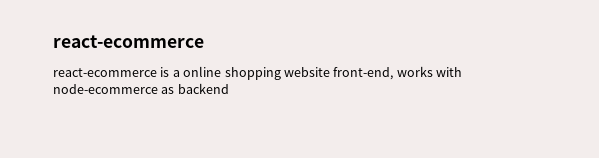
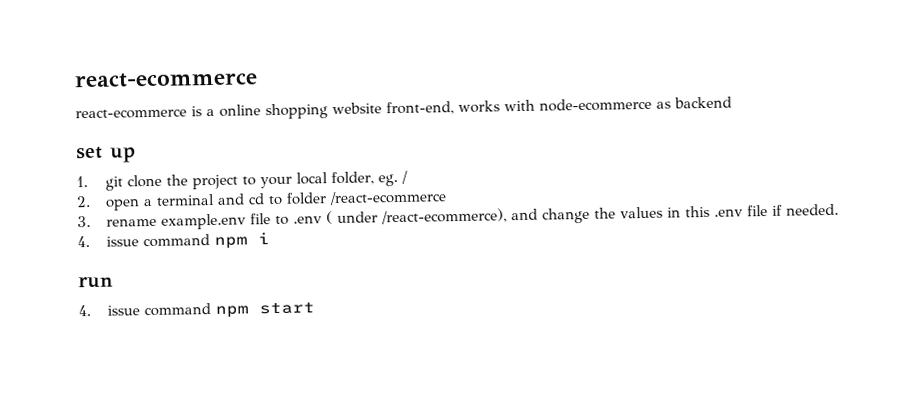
+ set up
+ 1. git clone the project to your local folder, eg. /
+ 2. open a terminal and cd to folder /react-ecommerce
+ 3. rename example.env file to .env ( under /react-ecommerce), and change the values in this .env file if needed.
+ 4. issue command npm i
+ run
+ 4. issue command npm start

